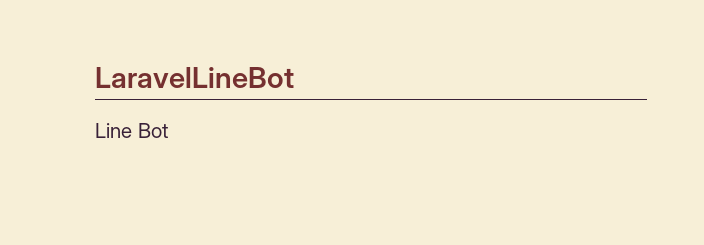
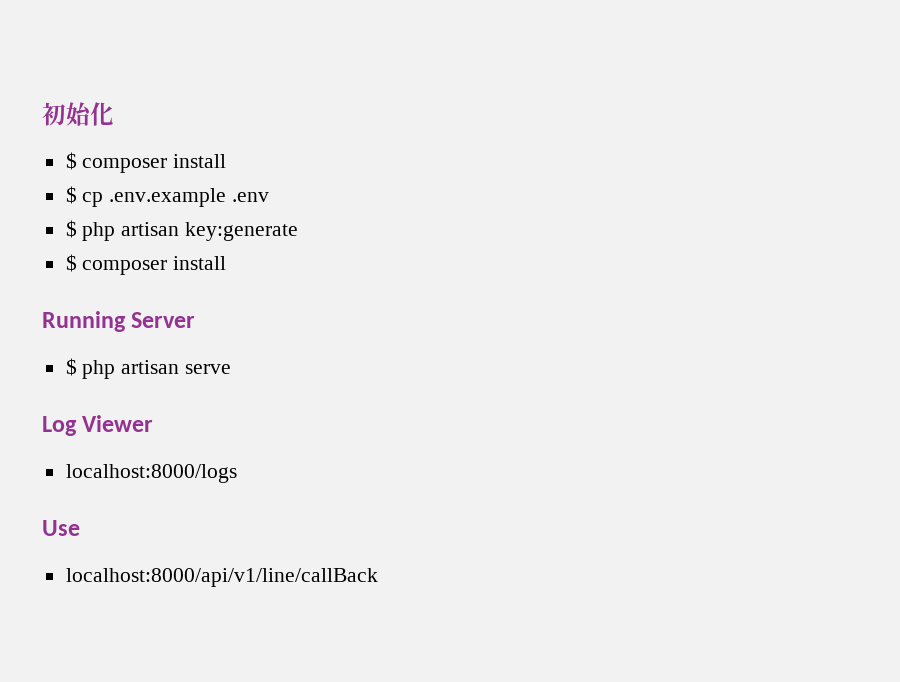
- LaravelLineBot
- Line Bot
+ 初始化
+ $ composer install
+ $ cp .env.example .env
+ $ php artisan key:generate
+ $ composer install
+ Running Server
+ $ php artisan serve
+ Log Viewer
+ localhost:8000/logs
+ Use
+ localhost:8000/api/v1/line/callBack

